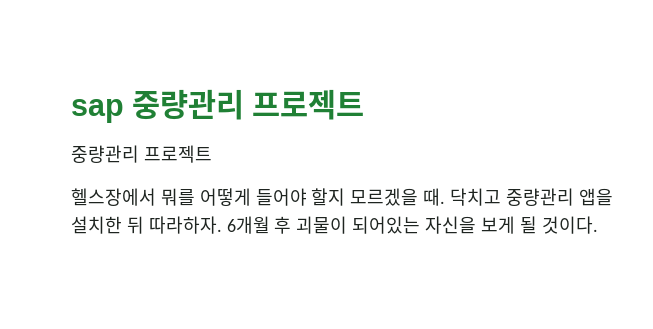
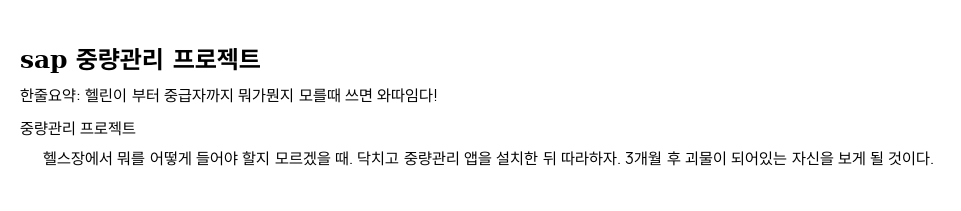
+ 한줄요약: 헬린이 부터 중급자까지 뭐가뭔지 모를때 쓰면 와따임다!
- 6개월 후 괴물이 되어있는 자신을 보게 될 것이다.
+ 3개월 후 괴물이 되어있는 자신을 보게 될 것이다.

